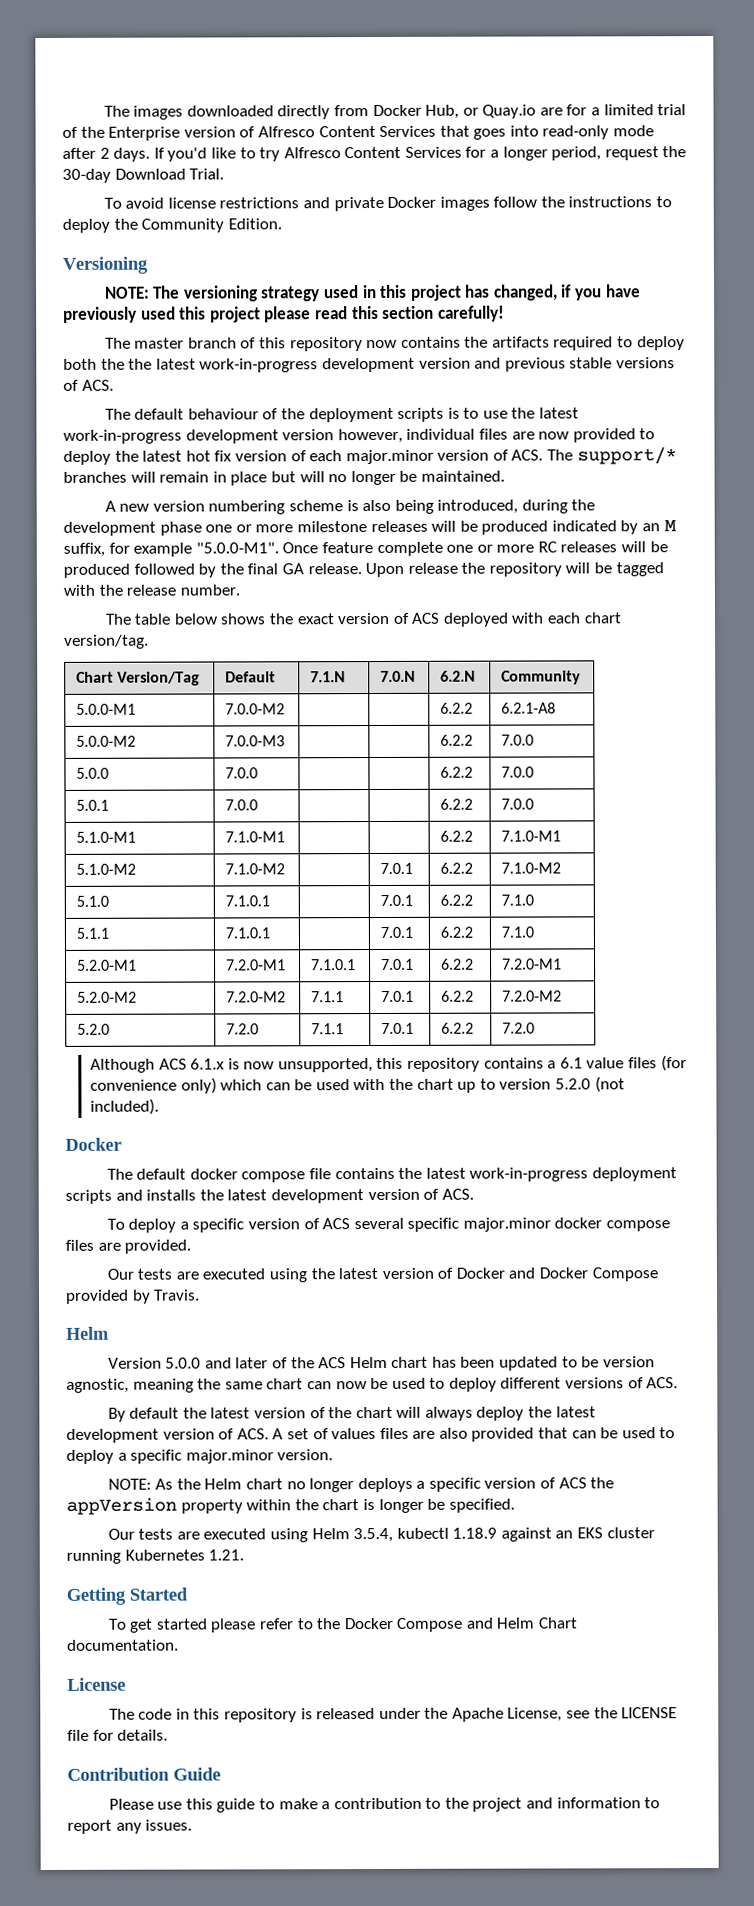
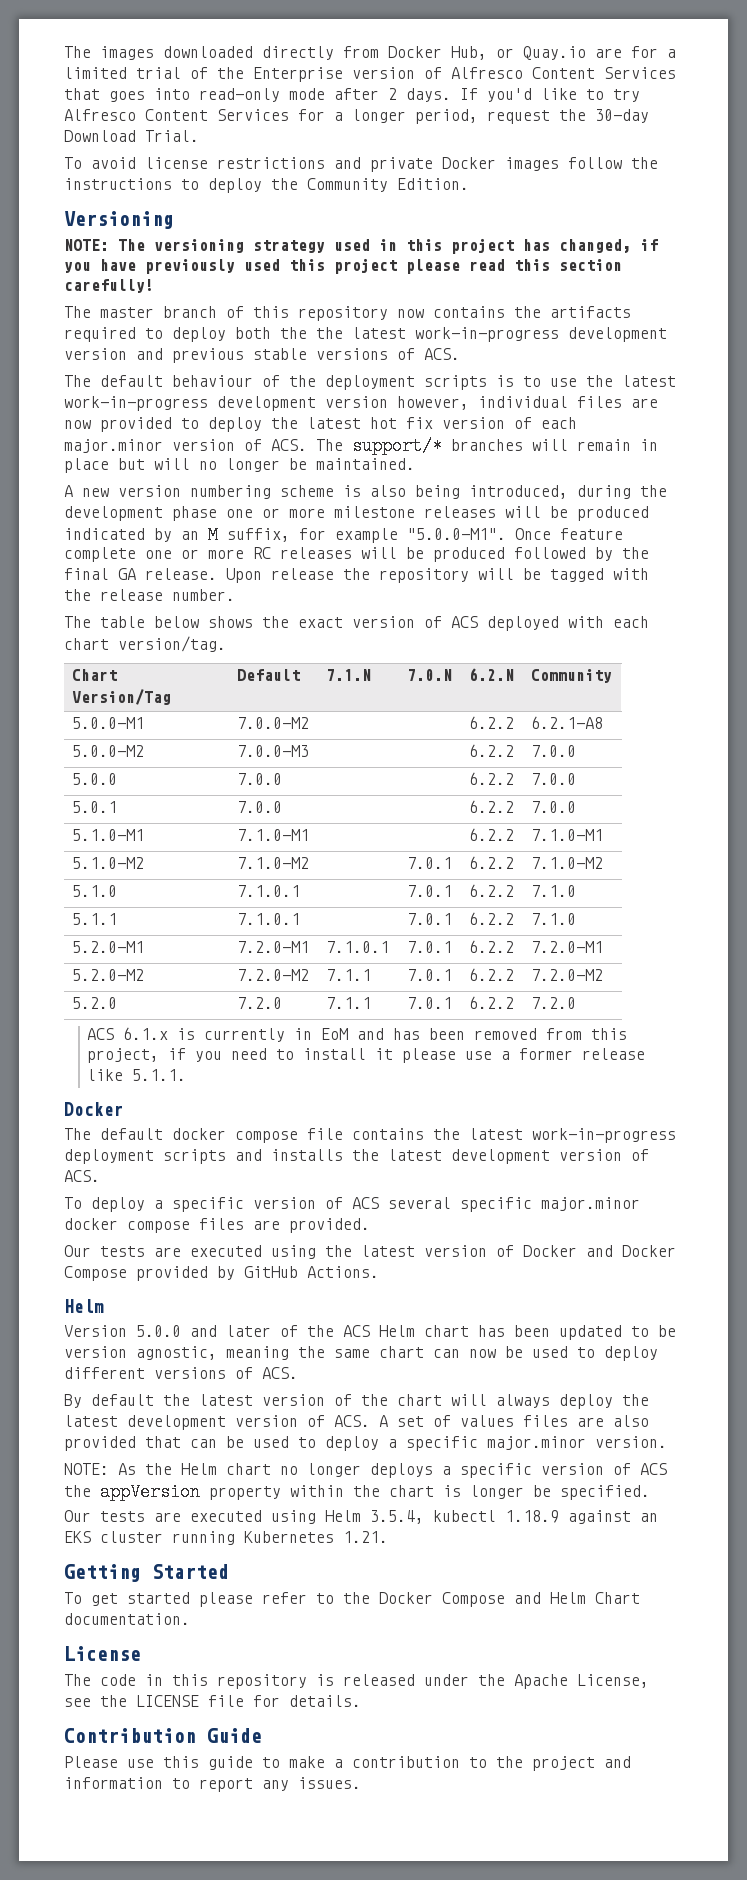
- Although ACS 6.1.x is now unsupported, this repository contains a 6.1 value files (for convenience only) which can be used with the chart up to version 5.2.0 (not included).
+ ACS 6.1.x is currently in EoM and has been removed from this project, if you need to install it please use a former release like 5.1.1.
- Our tests are executed using the latest version of Docker and Docker Compose provided by Travis.
+ Our tests are executed using the latest version of Docker and Docker Compose provided by GitHub Actions.

